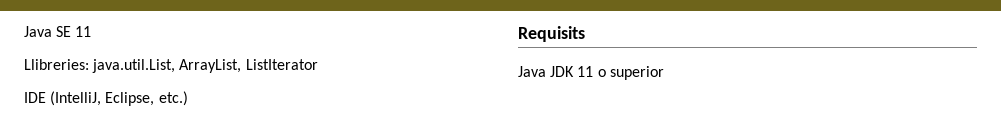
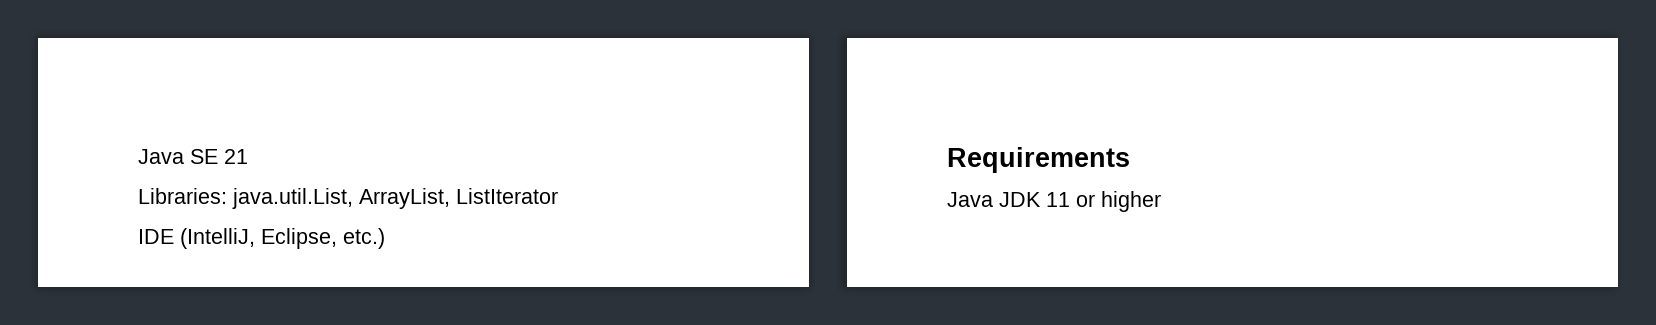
- Java SE 11
- Llibreries: java.util.List, ArrayList, ListIterator
+ Java SE 21
+ Libraries: java.util.List, ArrayList, ListIterator
- Requisits
+ Requirements
- Java JDK 11 o superior
+ Java JDK 11 or higher

